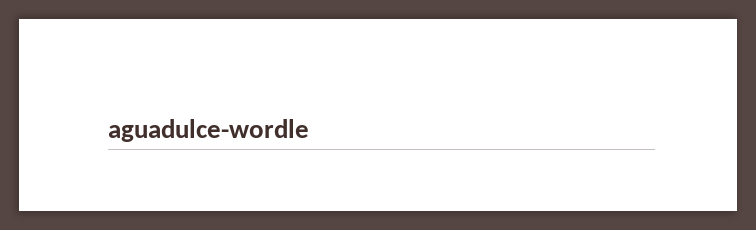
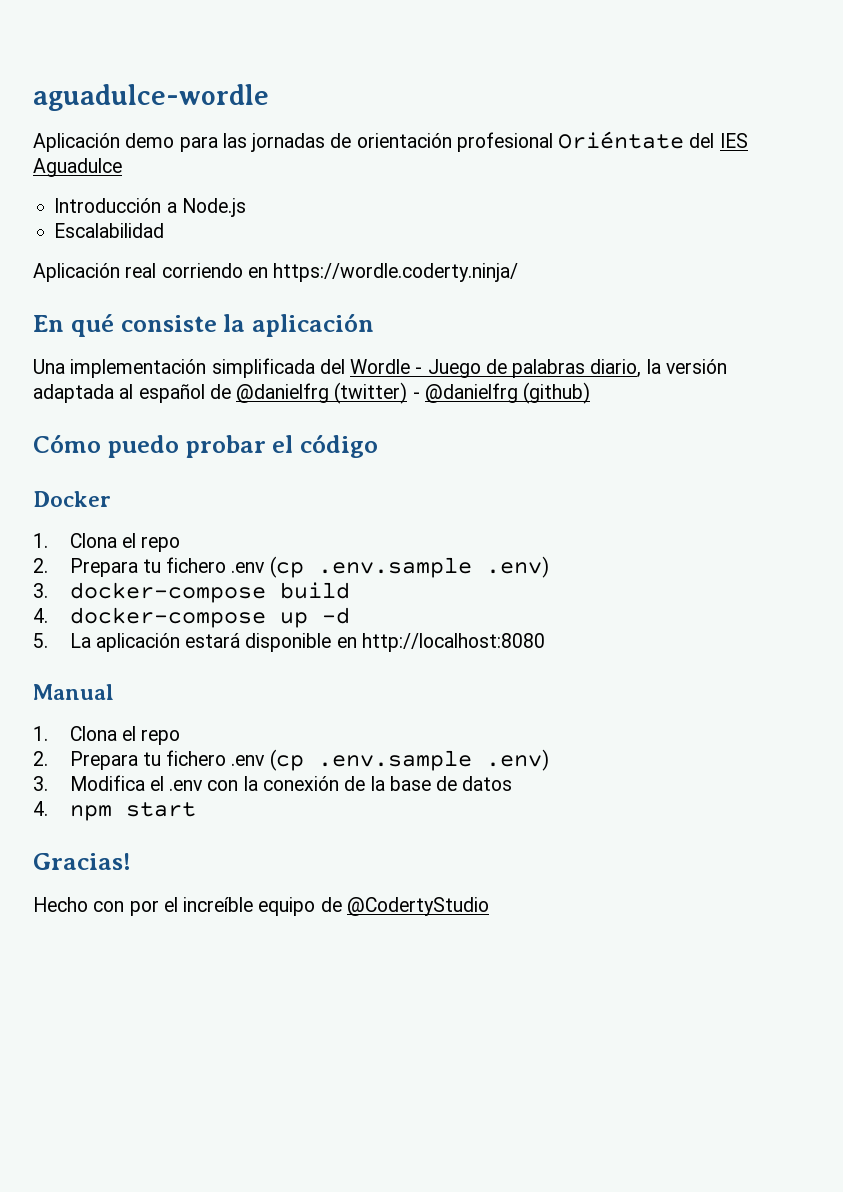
+ Aplicación demo para las jornadas de orientación profesional Oriéntate del IES Aguadulce
+ Introducción a Node.js
+ Escalabilidad
+ Aplicación real corriendo en https://wordle.coderty.ninja/
+ En qué consiste la aplicación
+ Una implementación simplificada del Wordle - Juego de palabras diario, la versión adaptada al español de @danielfrg (twitter) - @danielfrg (github)
+ Cómo puedo probar el código
+ Docker
+ 1. Clona el repo
+ 2. Prepara tu fichero .env (cp .env.sample .env)
+ 3. docker-compose build
+ 4. docker-compose up -d
+ 5. La aplicación estará disponible en http://localhost:8080
+ Manual
+ 1. Clona el repo
+ 2. Prepara tu fichero .env (cp .env.sample .env)
+ 3. Modifica el .env con la conexión de la base de datos
+ 4. npm start
+ Gracias!
+ Hecho con por el increíble equipo de @CodertyStudio

